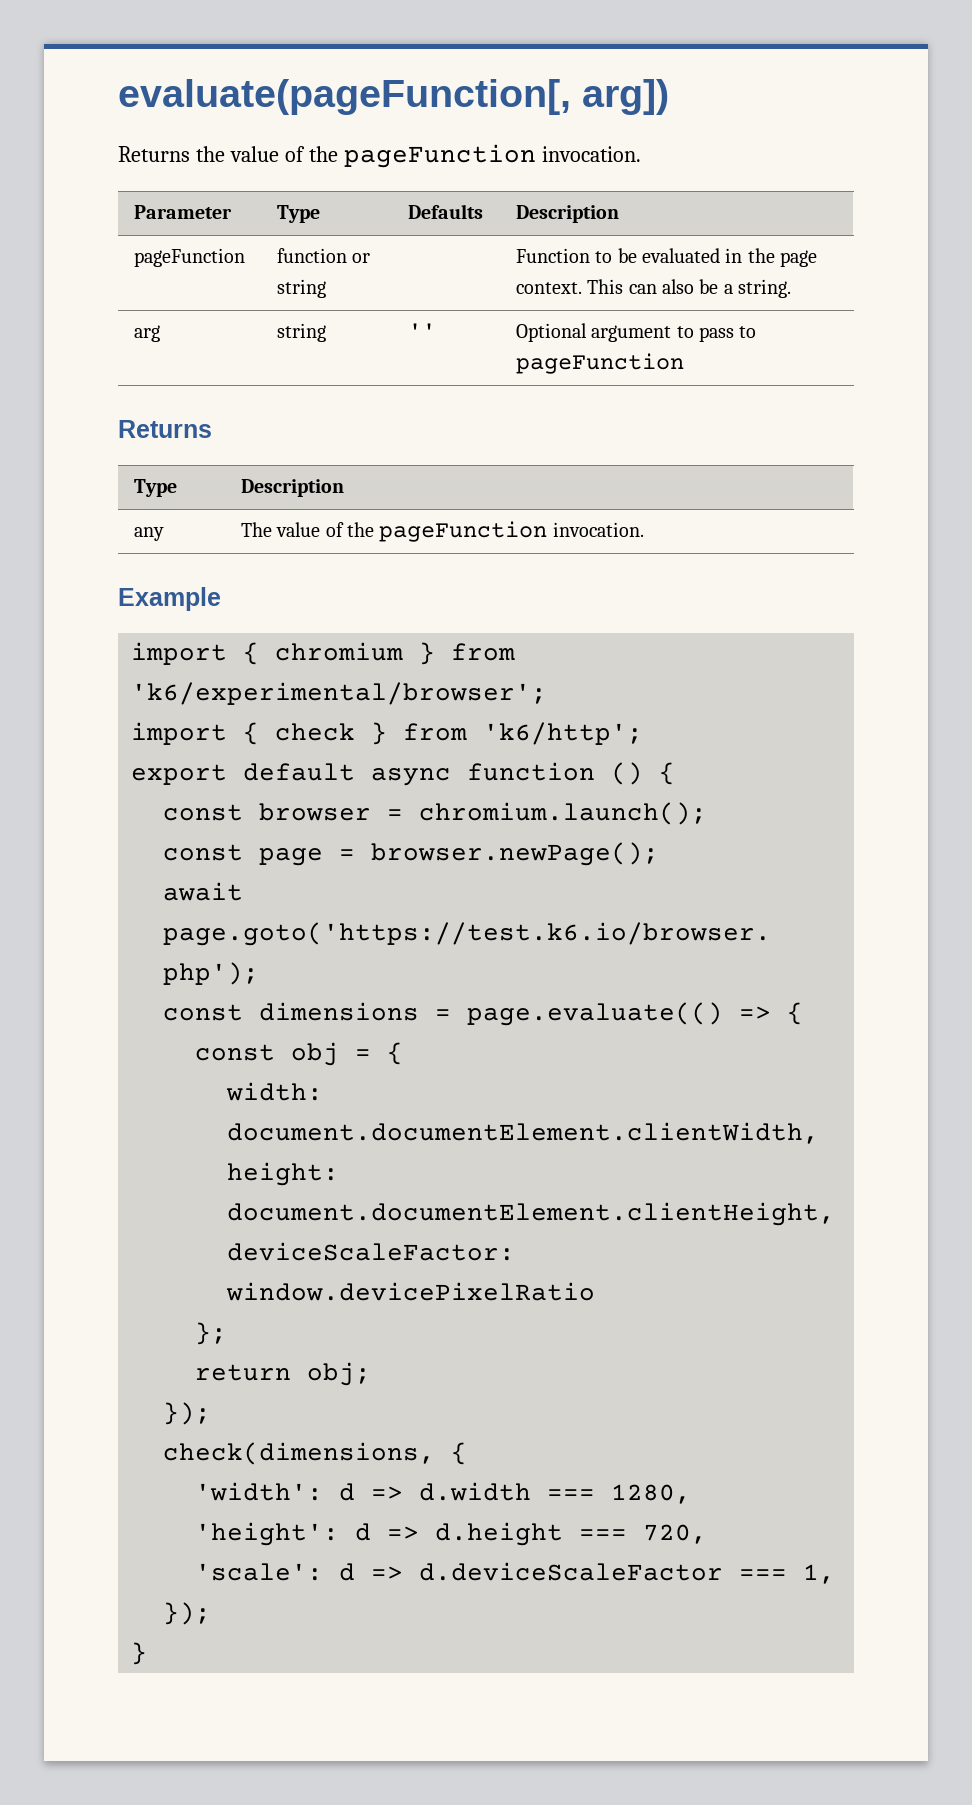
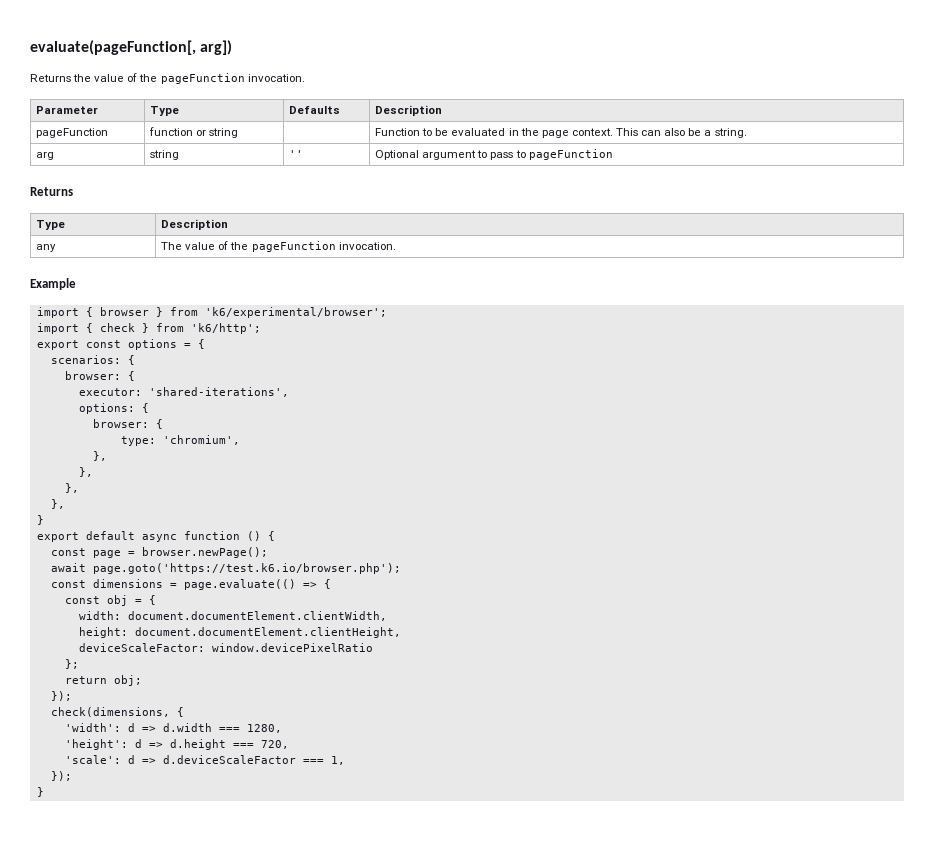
- import { chromium } from 'k6/experimental/browser';
+ import { browser } from 'k6/experimental/browser';
+ export const options = {
+ scenarios: {
+ browser: {
+ executor: 'shared-iterations',
+ options: {
+ browser: {
+ type: 'chromium',
+ },
+ },
+ },
+ },
+ }
- const browser = chromium.launch();

